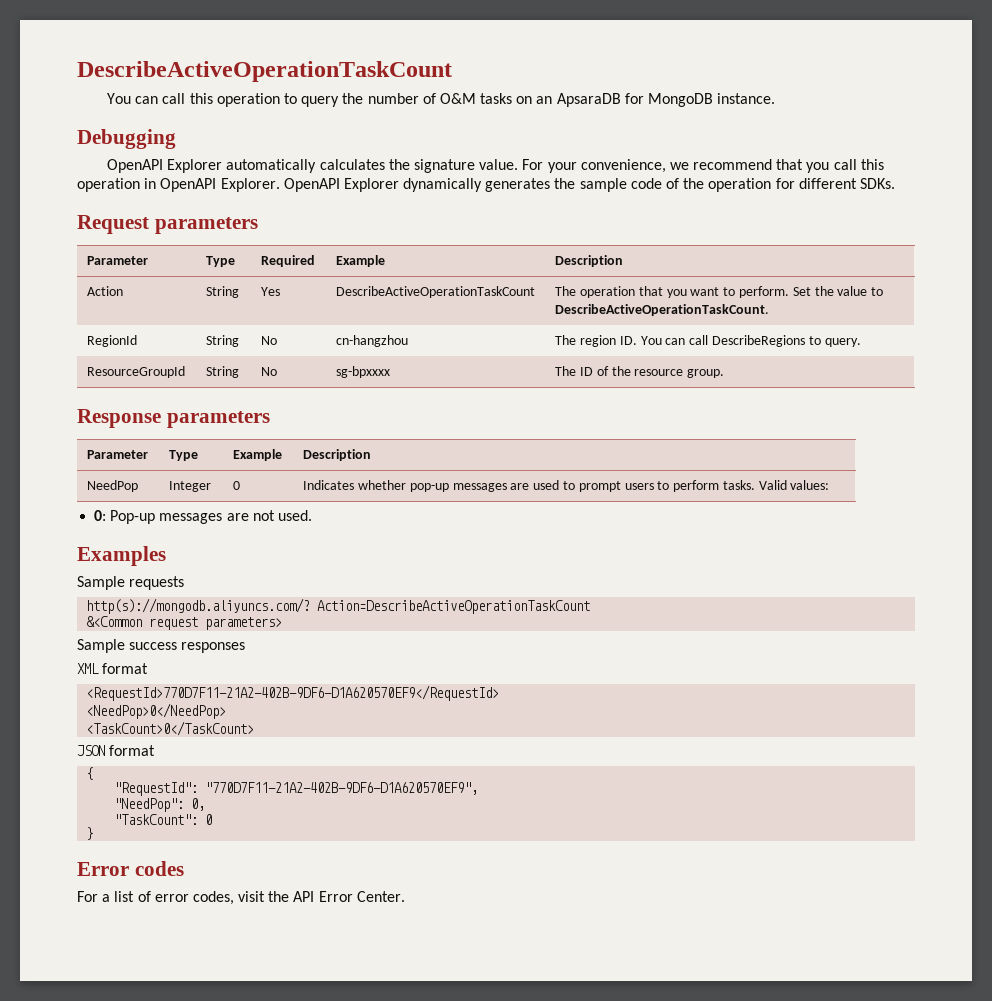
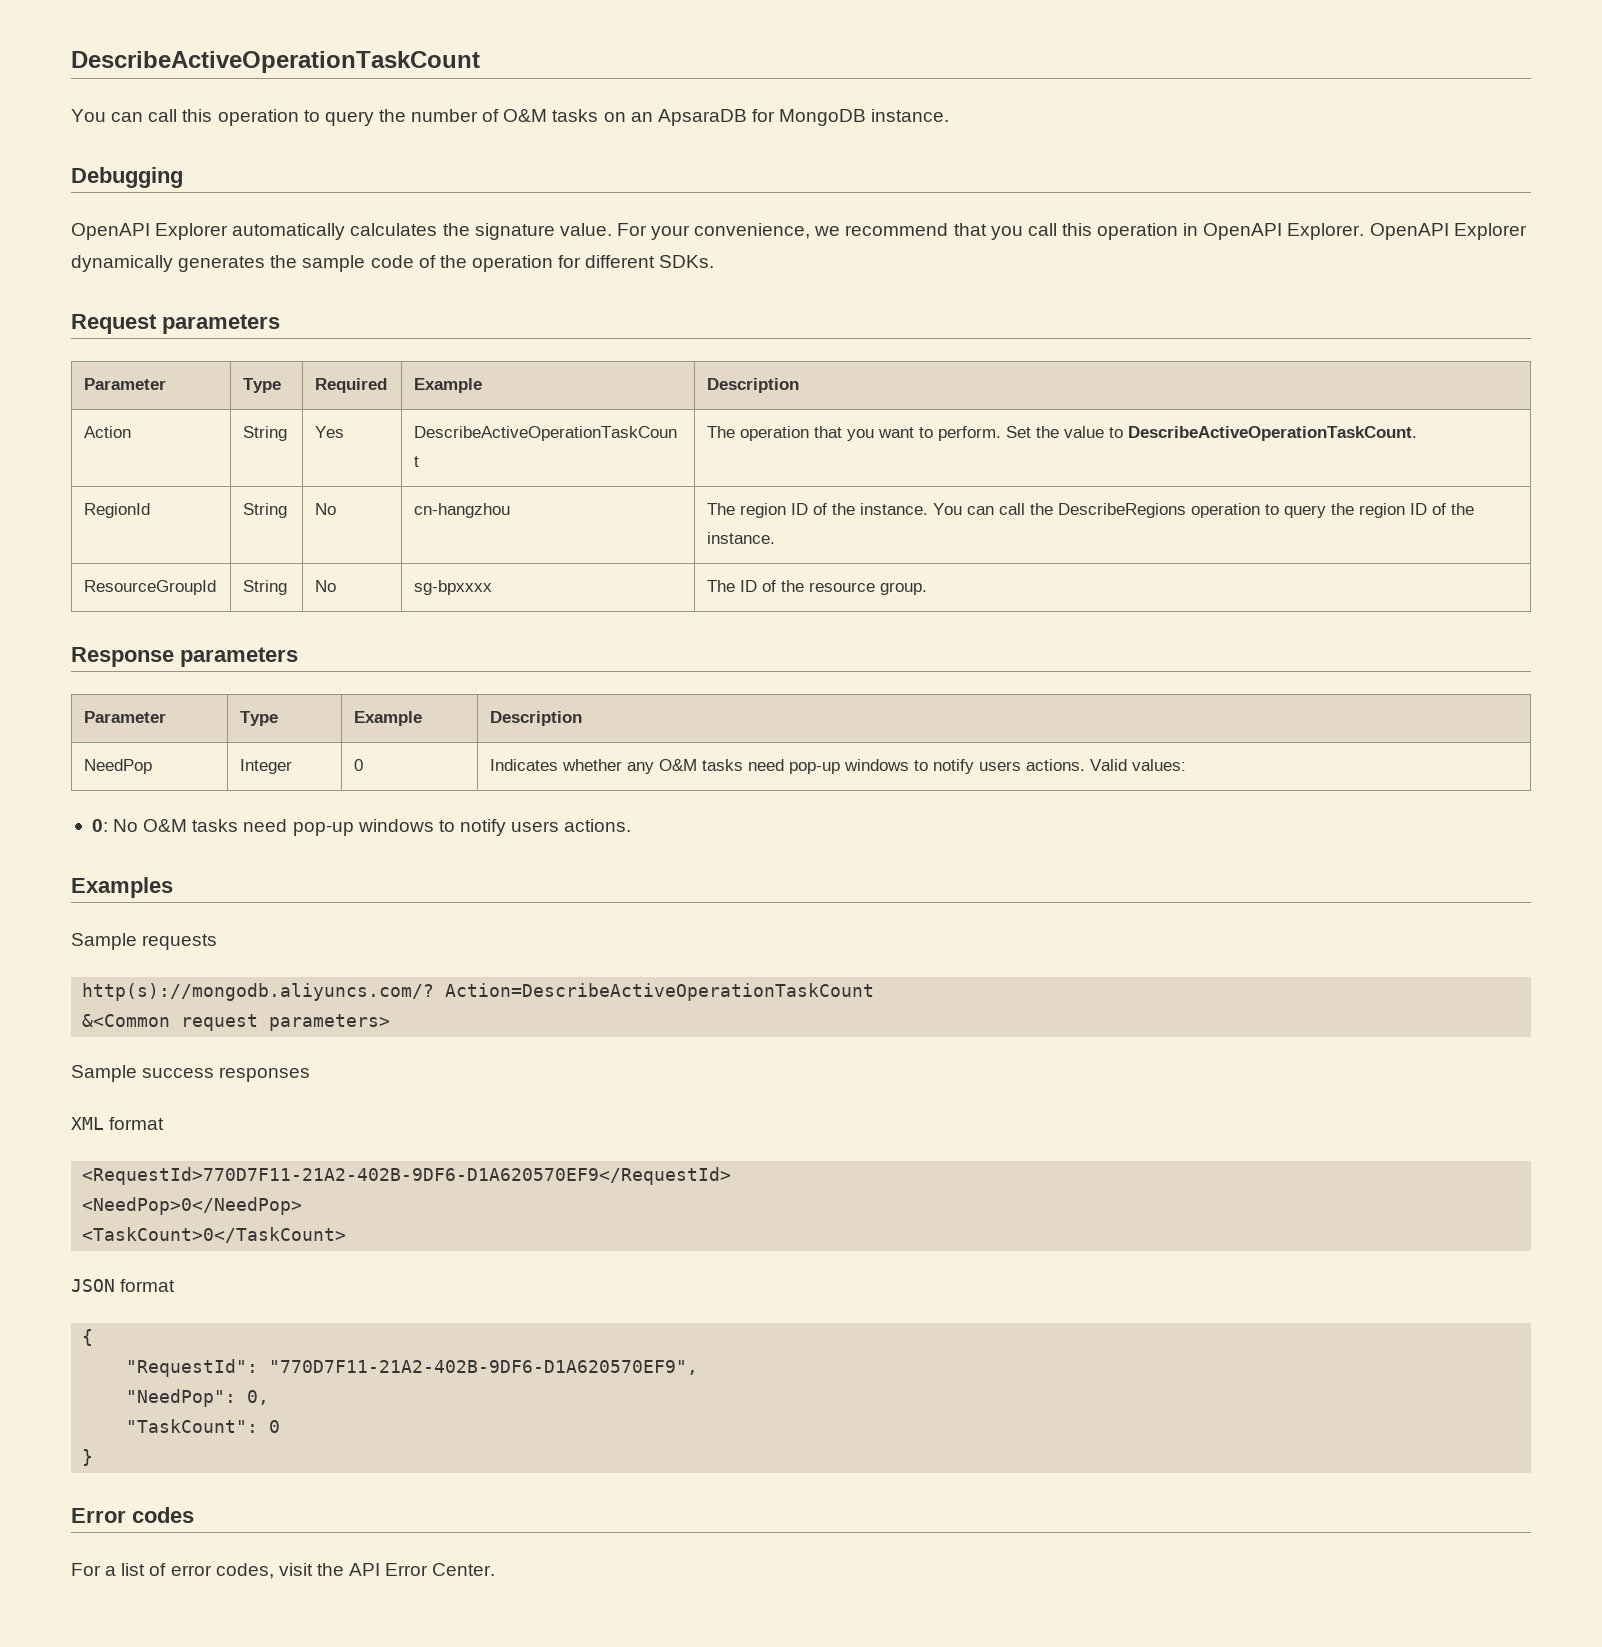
- RegionId | String | No | cn-hangzhou | The region ID. You can call DescribeRegions to query.
+ RegionId | String | No | cn-hangzhou | The region ID of the instance. You can call the DescribeRegions operation to query the region ID of the instance.
- NeedPop | Integer | 0 | Indicates whether pop-up messages are used to prompt users to perform tasks. Valid values:
- 0: Pop-up messages are not used.
+ NeedPop | Integer | 0 | Indicates whether any O&M tasks need pop-up windows to notify users actions. Valid values:
+ 0: No O&M tasks need pop-up windows to notify users actions.

